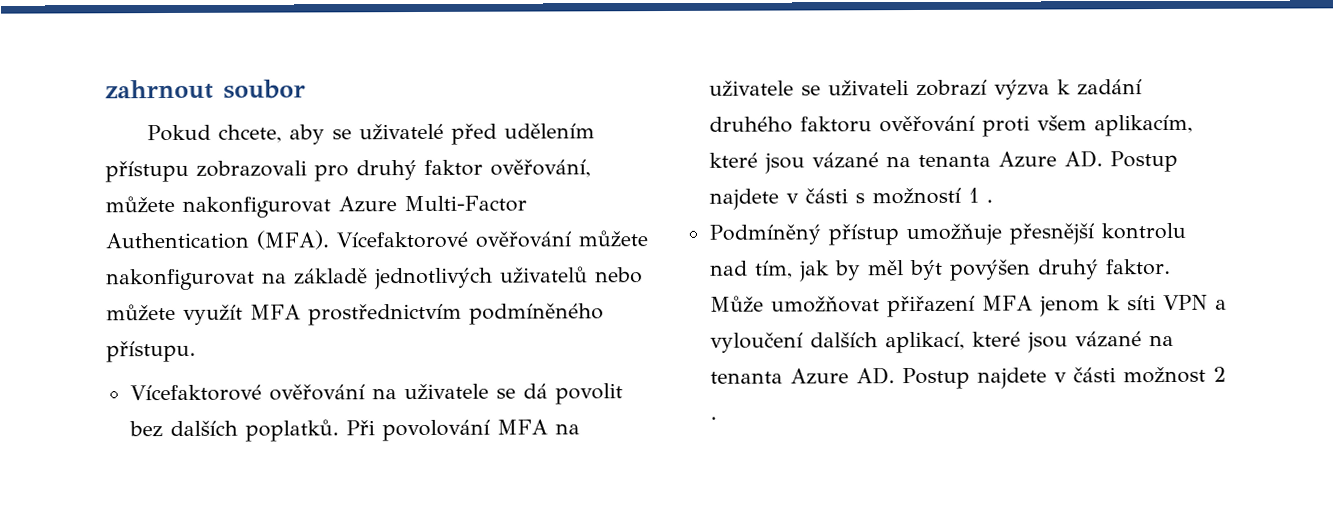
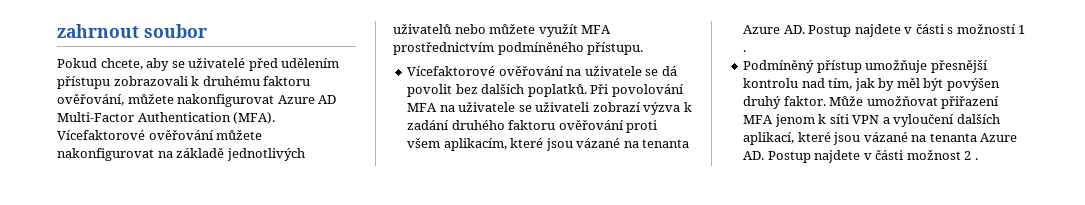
- Pokud chcete, aby se uživatelé před udělením přístupu zobrazovali pro druhý faktor ověřování, můžete nakonfigurovat Azure Multi-Factor Authentication (MFA).
+ Pokud chcete, aby se uživatelé před udělením přístupu zobrazovali k druhému faktoru ověřování, můžete nakonfigurovat Azure AD Multi-Factor Authentication (MFA).

